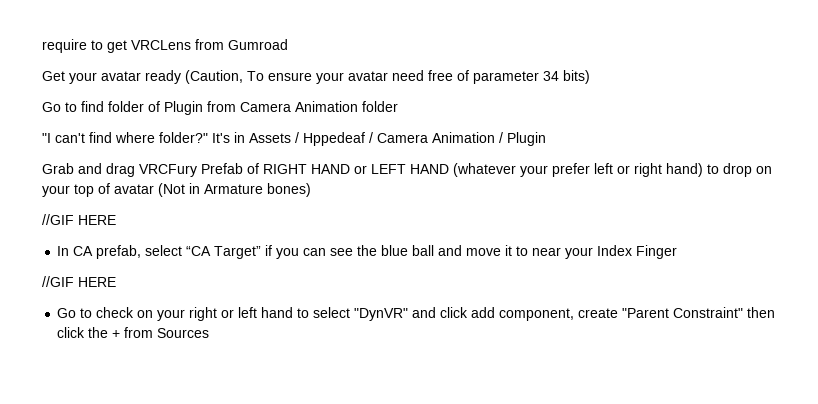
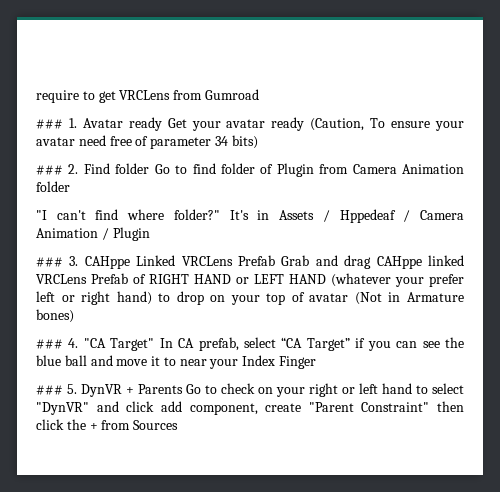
- Get your avatar ready (Caution, To ensure your avatar need free of parameter 34 bits)
+ ### 1. Avatar ready Get your avatar ready (Caution, To ensure your avatar need free of parameter 34 bits)
- Go to find folder of Plugin from Camera Animation folder
+ ### 2. Find folder Go to find folder of Plugin from Camera Animation folder
- Grab and drag VRCFury Prefab of RIGHT HAND or LEFT HAND (whatever your prefer left or right hand) to drop on your top of avatar (Not in Armature bones)
- //GIF HERE
- In CA prefab, select “CA Target” if you can see the blue ball and move it to near your Index Finger
- //GIF HERE
- Go to check on your right or left hand to select "DynVR" and click add component, create "Parent Constraint" then click the + from Sources
+ ### 3. CAHppe Linked VRCLens Prefab Grab and drag CAHppe linked VRCLens Prefab of RIGHT HAND or LEFT HAND (whatever your prefer left or right hand) to drop on your top of avatar (Not in Armature bones)
+ ### 4. "CA Target" In CA prefab, select “CA Target” if you can see the blue ball and move it to near your Index Finger
+ ### 5. DynVR + Parents Go to check on your right or left hand to select "DynVR" and click add component, create "Parent Constraint" then click the + from Sources

